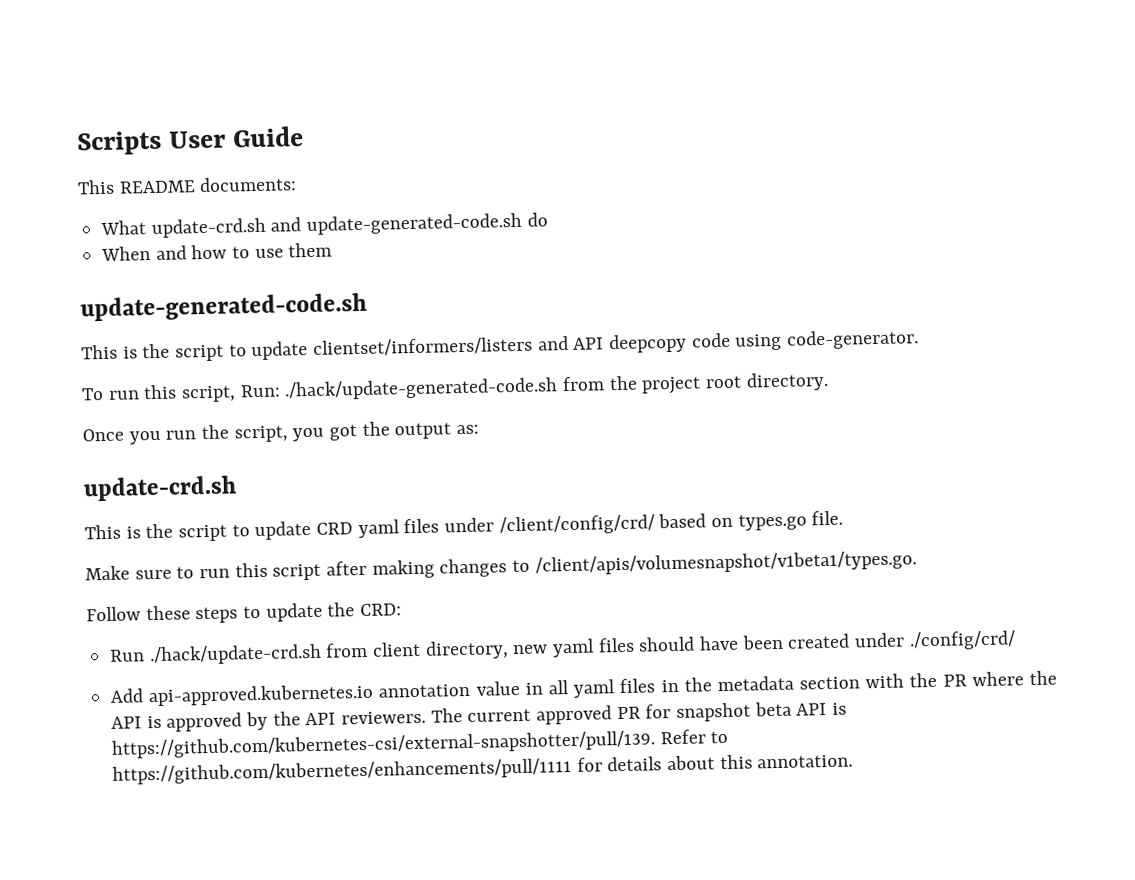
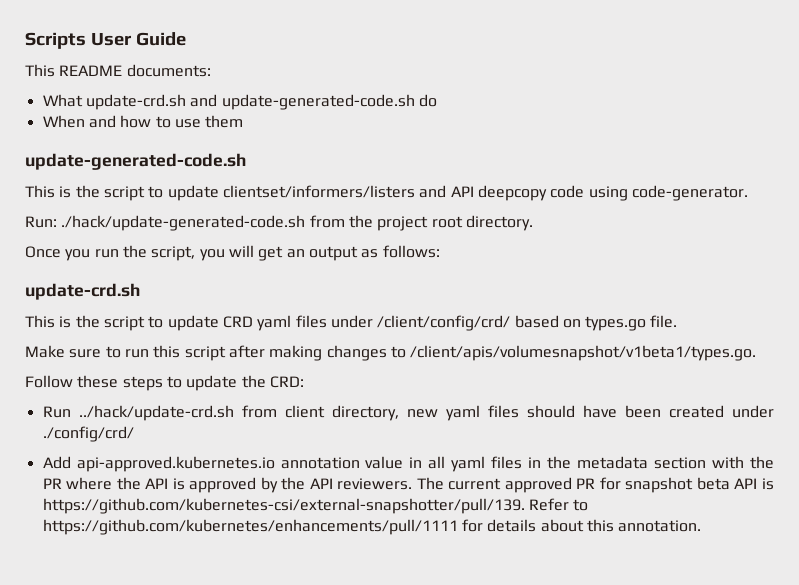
- To run this script, Run: ./hack/update-generated-code.sh from the project root directory.
+ Run: ./hack/update-generated-code.sh from the project root directory.
- Once you run the script, you got the output as:
+ Once you run the script, you will get an output as follows:
- Run ./hack/update-crd.sh from client directory, new yaml files should have been created under ./config/crd/
+ Run ../hack/update-crd.sh from client directory, new yaml files should have been created under ./config/crd/

